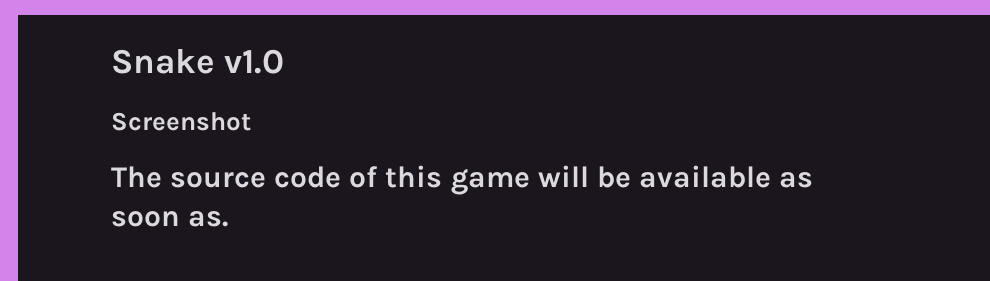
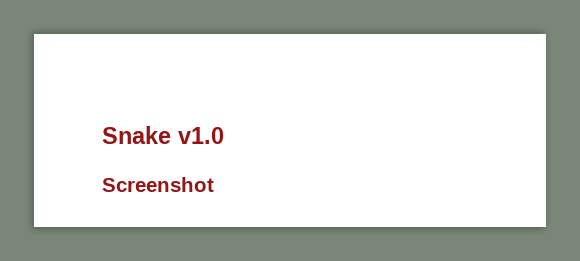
- The source code of this game will be available as soon as.

